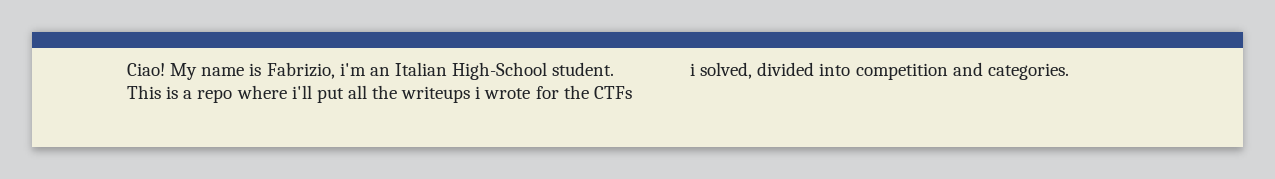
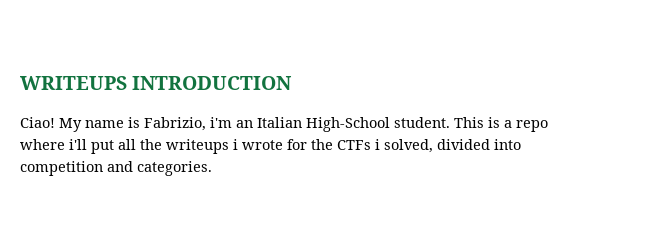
+ WRITEUPS INTRODUCTION

